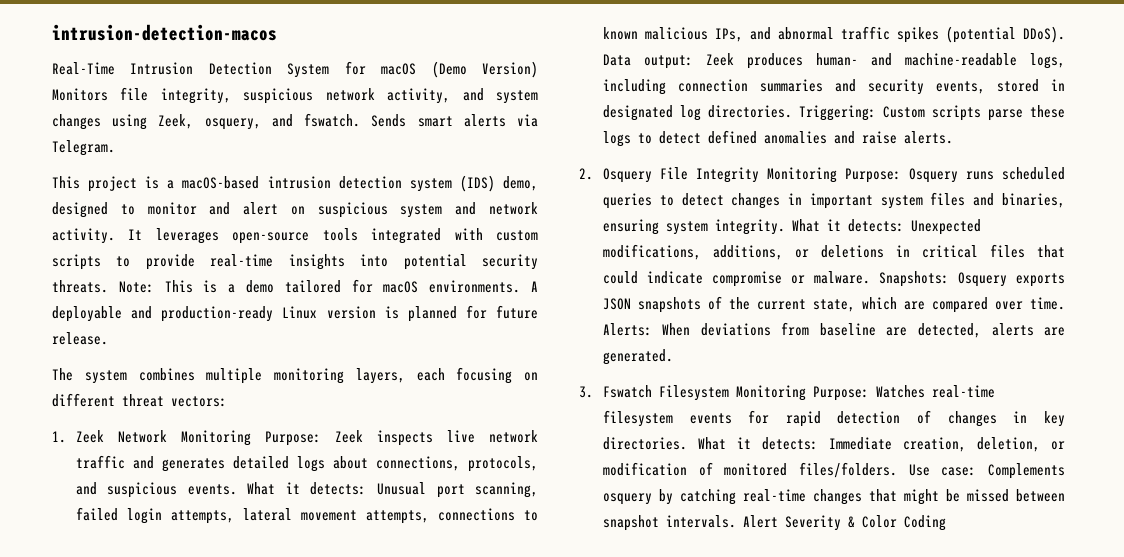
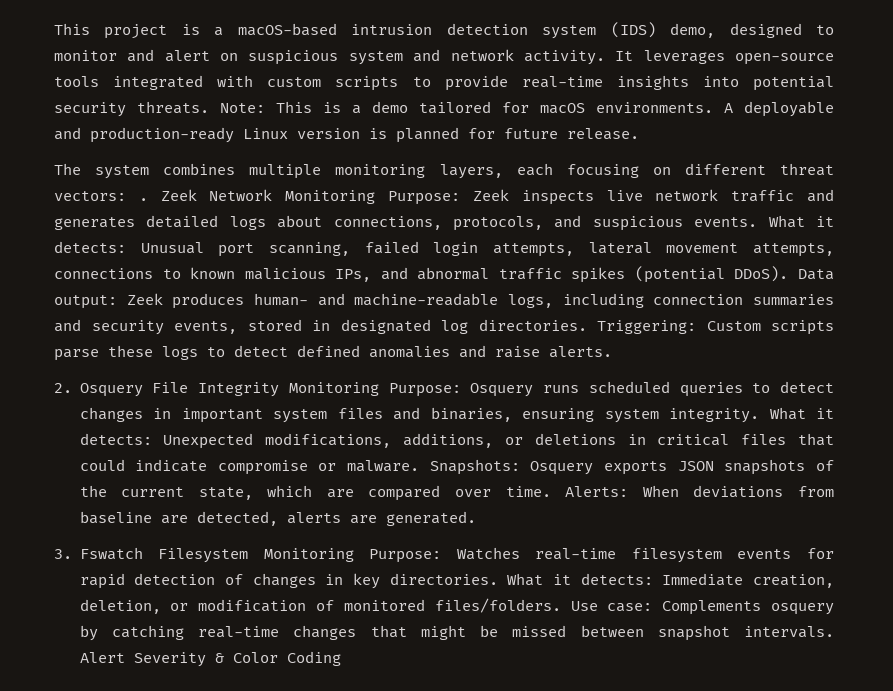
- intrusion-detection-macos
- Real-Time Intrusion Detection System for macOS (Demo Version) Monitors file integrity, suspicious network activity, and system changes using Zeek, osquery, and fswatch. Sends smart alerts via Telegram.
- The system combines multiple monitoring layers, each focusing on different threat vectors:
- 1. Zeek Network Monitoring Purpose: Zeek inspects live network traffic and generates detailed logs about connections, protocols, and suspicious events.
+ The system combines multiple monitoring layers, each focusing on different threat vectors: . Zeek Network Monitoring Purpose: Zeek inspects live network traffic and generates detailed logs about connections, protocols, and suspicious events.

